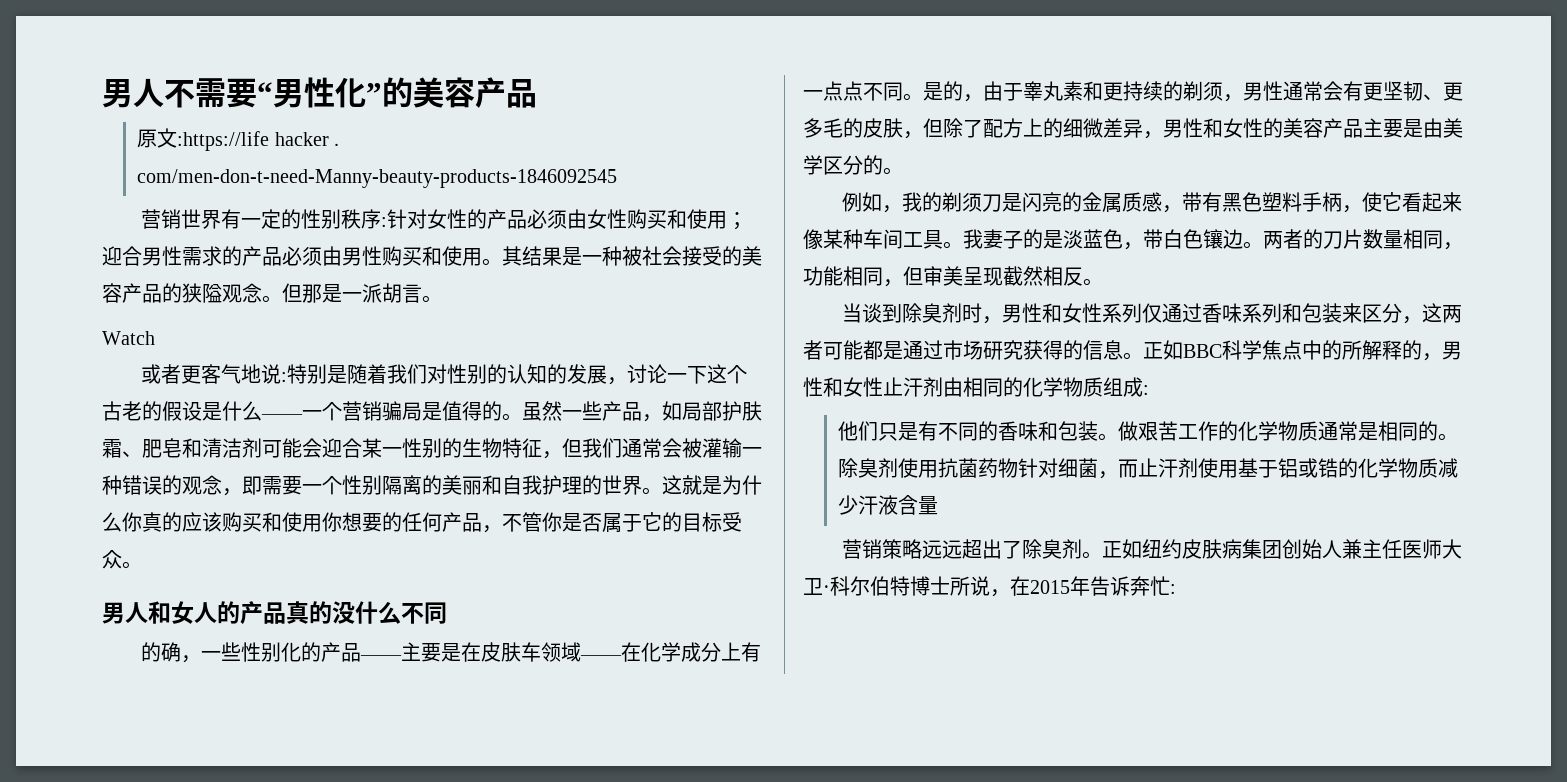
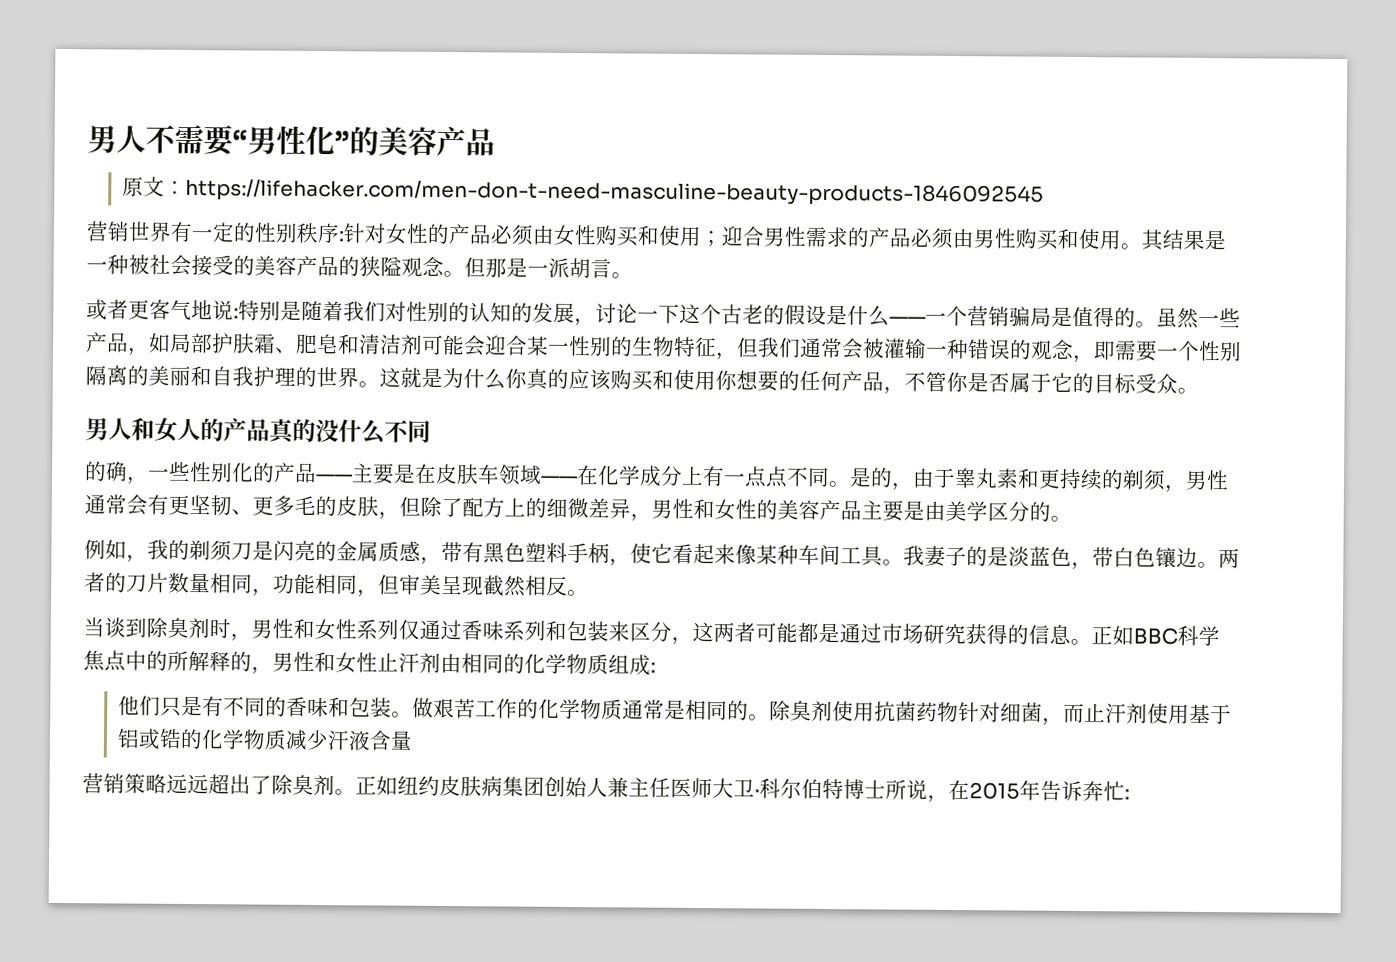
- 原文:https://life hacker . com/men-don-t-need-Manny-beauty-products-1846092545
+ 原文：https://lifehacker.com/men-don-t-need-masculine-beauty-products-1846092545
- Watch

